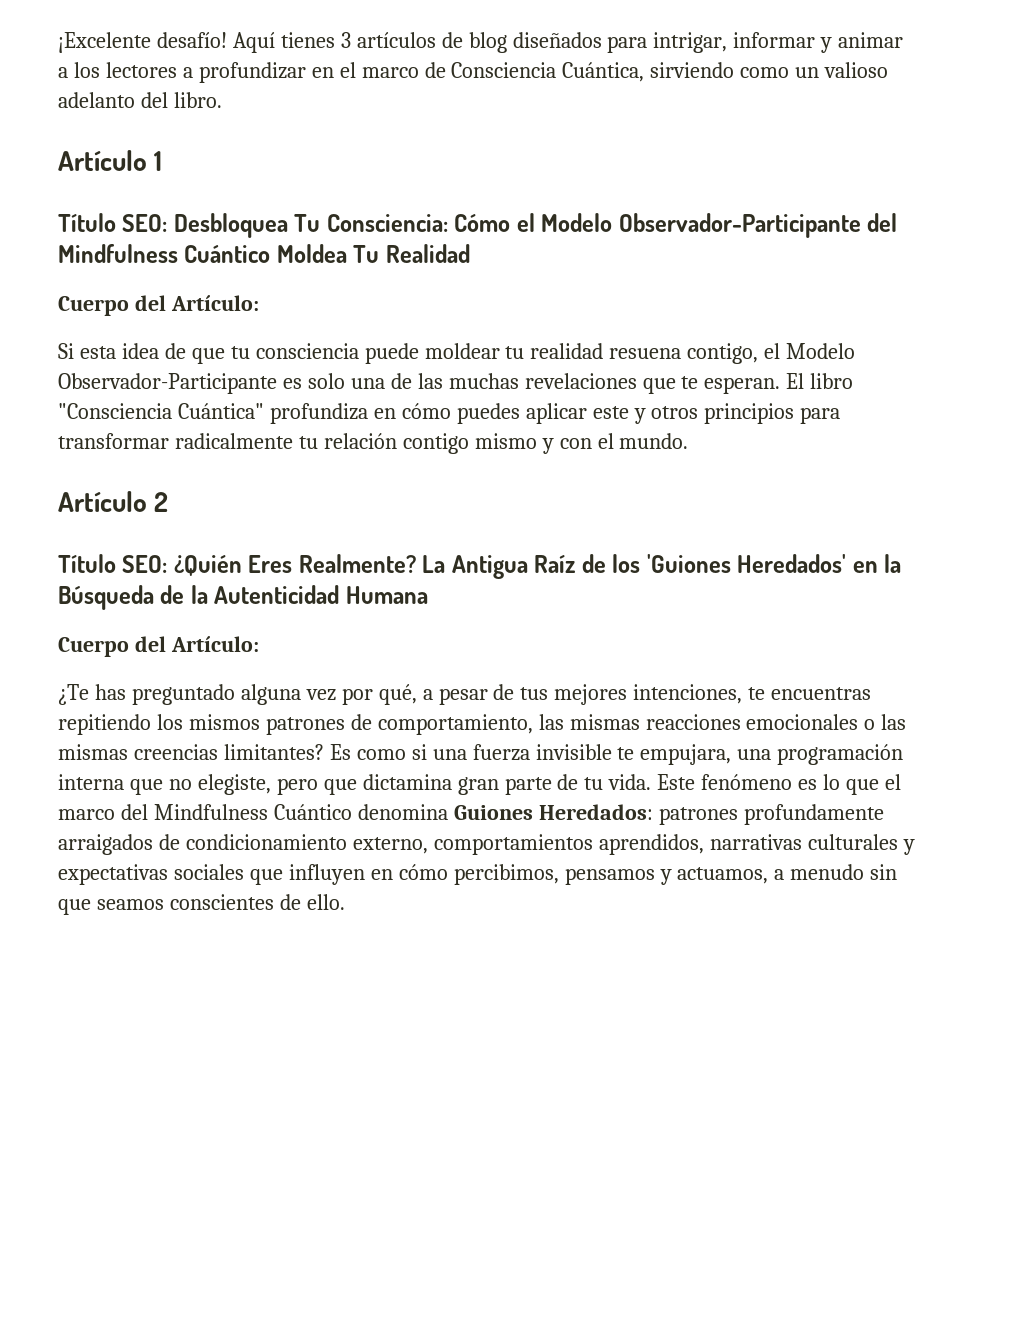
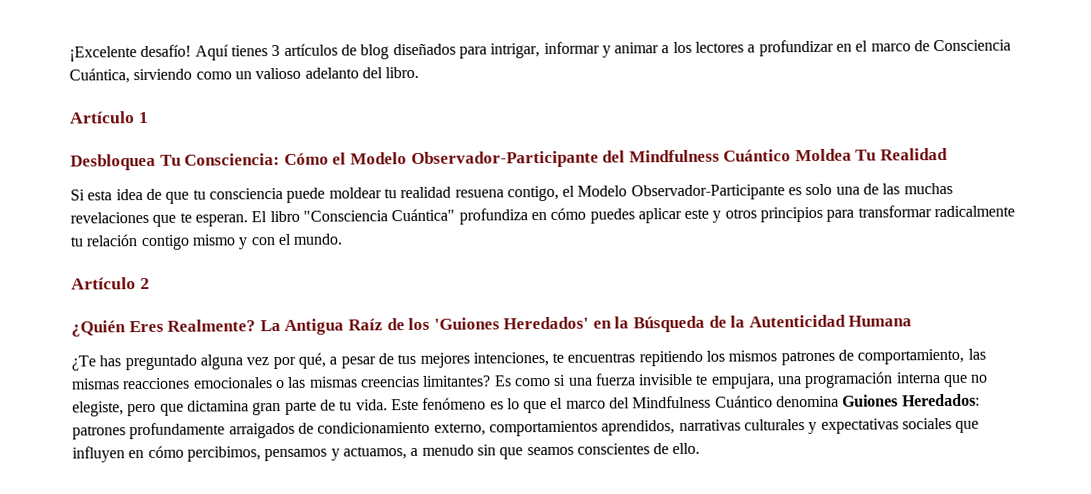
- Título SEO: Desbloquea Tu Consciencia: Cómo el Modelo Observador-Participante del Mindfulness Cuántico Moldea Tu Realidad
- Cuerpo del Artículo:
+ Desbloquea Tu Consciencia: Cómo el Modelo Observador-Participante del Mindfulness Cuántico Moldea Tu Realidad
- Título SEO: ¿Quién Eres Realmente?
+ ¿Quién Eres Realmente?
  La Antigua Raíz de los 'Guiones Heredados' en la Búsqueda de la Autenticidad Humana
- Cuerpo del Artículo:

